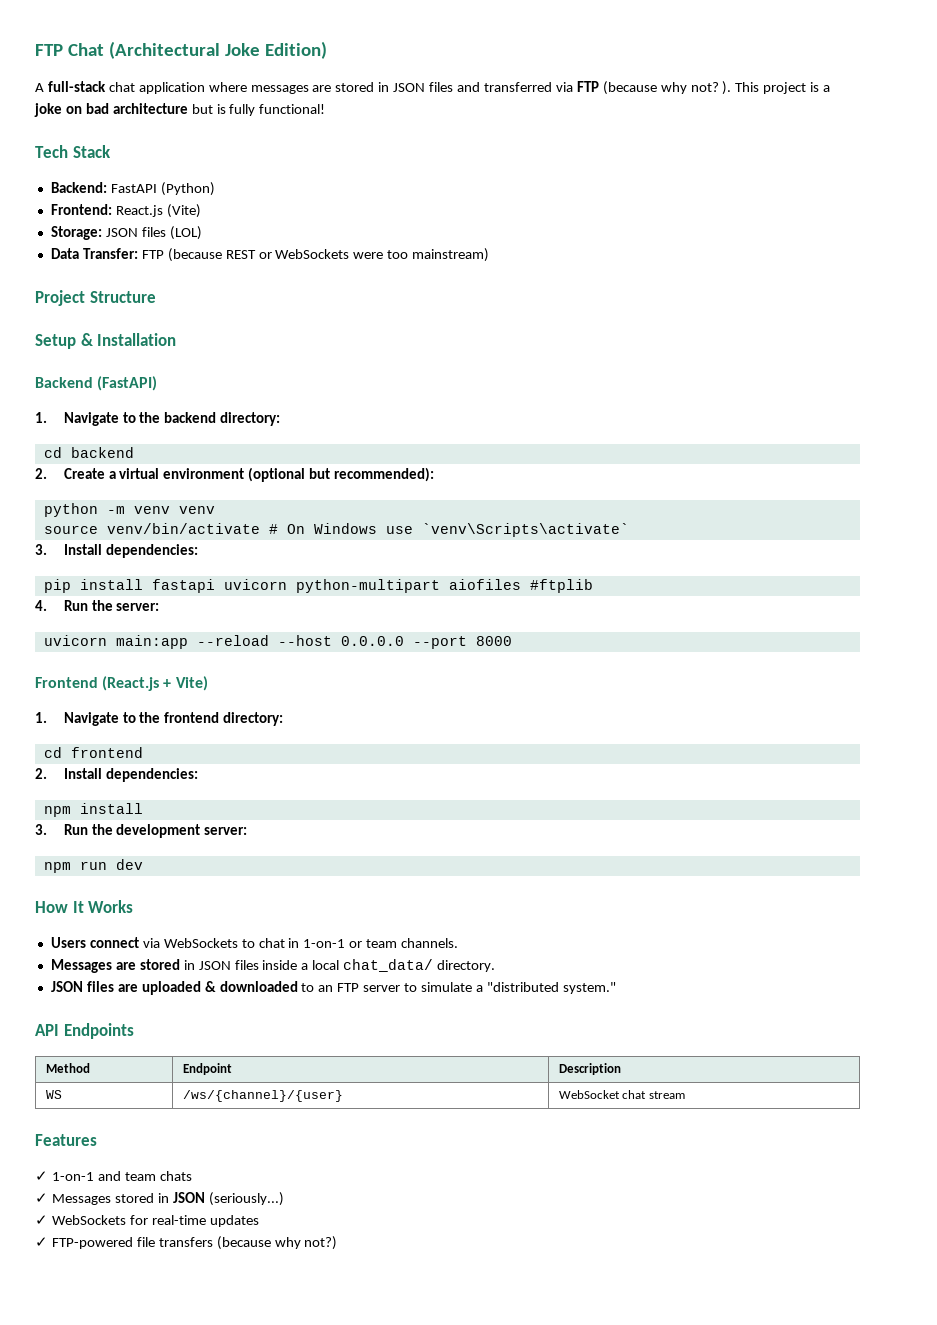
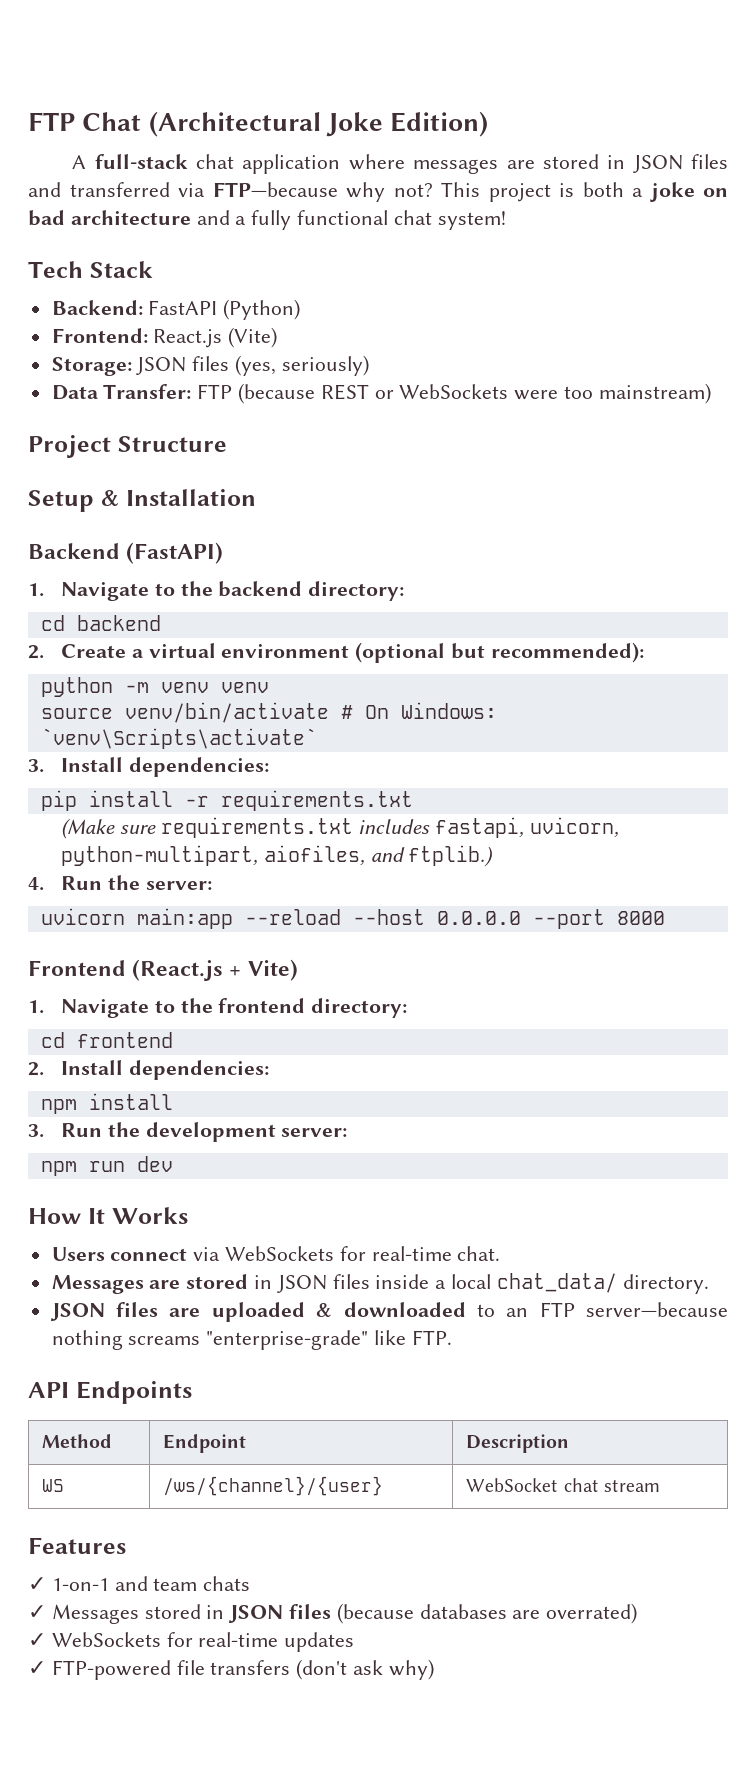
- A full-stack chat application where messages are stored in JSON files and transferred via FTP (because why not? ).
+ A full-stack chat application where messages are stored in JSON files and transferred via FTP—because why not?
- This project is a joke on bad architecture but is fully functional!
+ This project is both a joke on bad architecture and a fully functional chat system!
- Storage: JSON files (LOL)
+ Storage: JSON files (yes, seriously)
- source venv/bin/activate # On Windows use `venv\Scripts\activate`
+ source venv/bin/activate # On Windows: `venv\Scripts\activate`
- pip install fastapi uvicorn python-multipart aiofiles #ftplib
+ pip install -r requirements.txt
+ (Make sure requirements.txt includes fastapi, uvicorn, python-multipart, aiofiles, and ftplib.)
- Users connect via WebSockets to chat in 1-on-1 or team channels.
+ Users connect via WebSockets for real-time chat.
- JSON files are uploaded & downloaded to an FTP server to simulate a "distributed system."
+ JSON files are uploaded & downloaded to an FTP server—because nothing screams "enterprise-grade" like FTP.
- ✓ Messages stored in JSON (seriously...)
+ ✓ Messages stored in JSON files (because databases are overrated)
- ✓ FTP-powered file transfers (because why not?)
+ ✓ FTP-powered file transfers (don't ask why)

